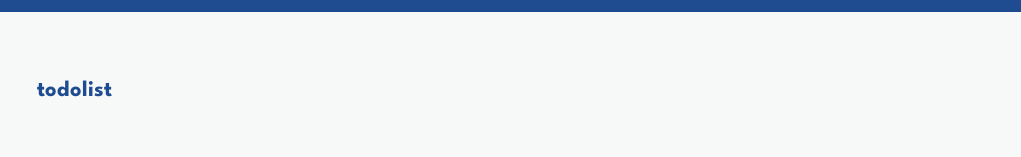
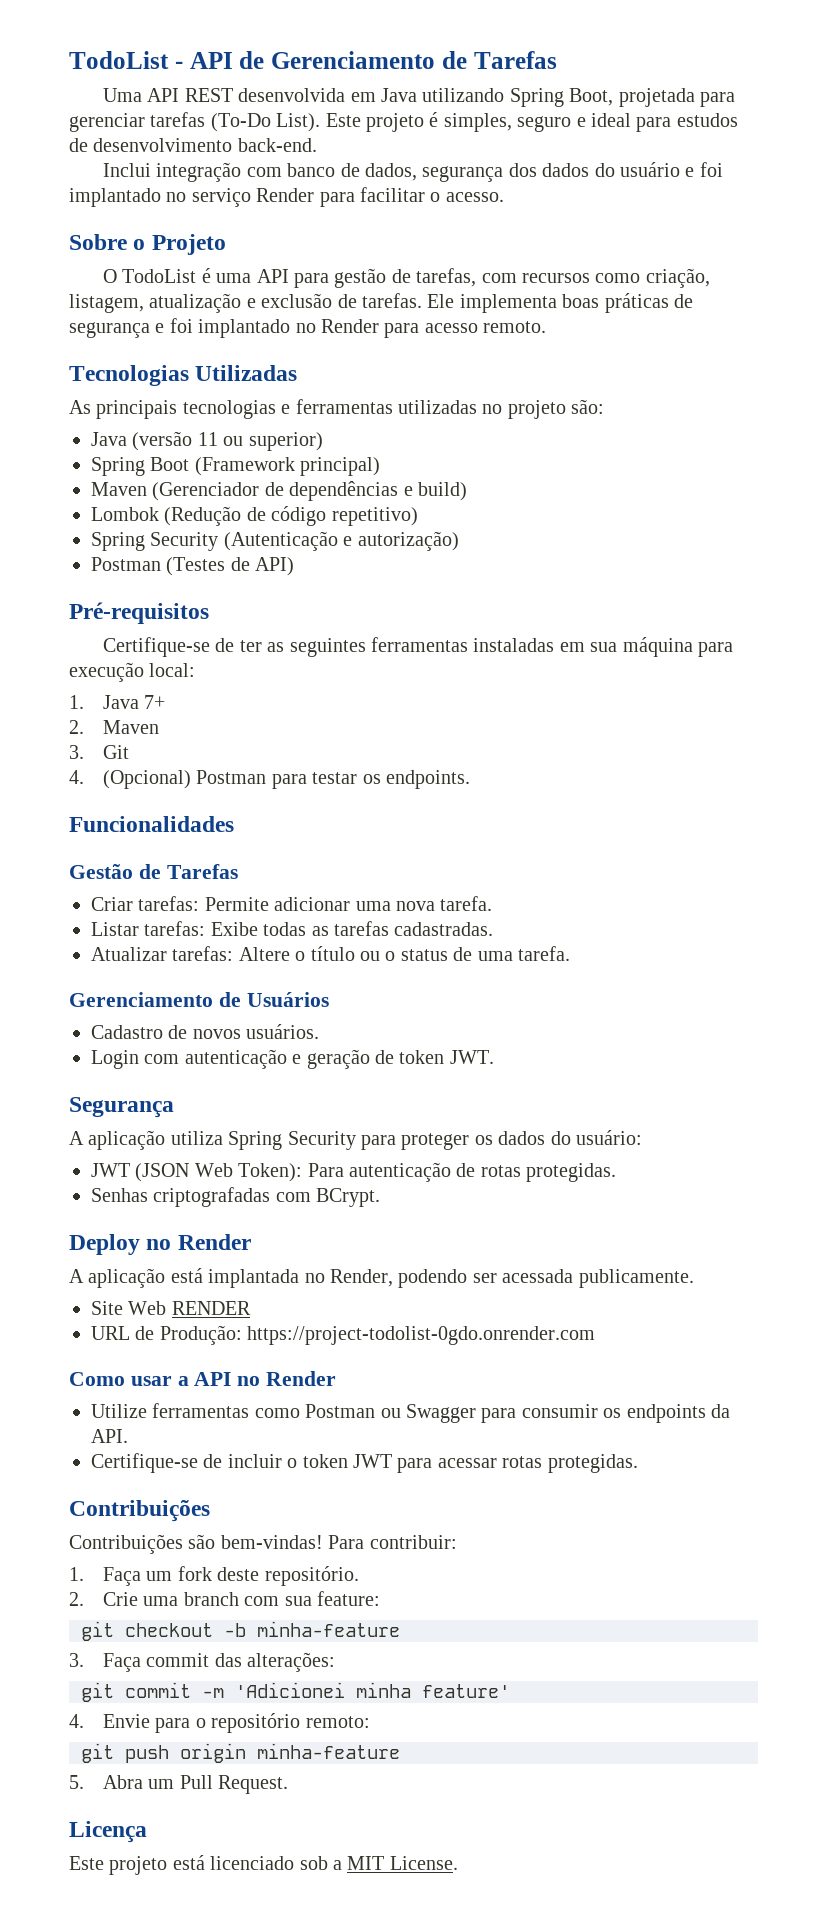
- todolist
+ TodoList - API de Gerenciamento de Tarefas
+ Uma API REST desenvolvida em Java utilizando Spring Boot, projetada para gerenciar tarefas (To-Do List). Este projeto é simples, seguro e ideal para estudos de desenvolvimento back-end.
+ Inclui integração com banco de dados, segurança dos dados do usuário e foi implantado no serviço Render para facilitar o acesso.
+ Sobre o Projeto
+ O TodoList é uma API para gestão de tarefas, com recursos como criação, listagem, atualização e exclusão de tarefas. Ele implementa boas práticas de segurança e foi implantado no Render para acesso remoto.
+ Tecnologias Utilizadas
+ As principais tecnologias e ferramentas utilizadas no projeto são:
+ Java (versão 11 ou superior)
+ Spring Boot (Framework principal)
+ Maven (Gerenciador de dependências e build)
+ Lombok (Redução de código repetitivo)
+ Spring Security (Autenticação e autorização)
+ Postman (Testes de API)
+ Pré-requisitos
+ Certifique-se de ter as seguintes ferramentas instaladas em sua máquina para execução local:
+ 1. Java 7+
+ 2. Maven
+ 3. Git
+ 4. (Opcional) Postman para testar os endpoints.
+ Funcionalidades
+ Gestão de Tarefas
+ Criar tarefas: Permite adicionar uma nova tarefa.
+ Listar tarefas: Exibe todas as tarefas cadastradas.
+ Atualizar tarefas: Altere o título ou o status de uma tarefa.
+ Gerenciamento de Usuários
+ Cadastro de novos usuários.
+ Login com autenticação e geração de token JWT.
+ Segurança
+ A aplicação utiliza Spring Security para proteger os dados do usuário:
+ JWT (JSON Web Token): Para autenticação de rotas protegidas.
+ Senhas criptografadas com BCrypt.
+ Deploy no Render
+ A aplicação está implantada no Render, podendo ser acessada publicamente.
+ Site Web RENDER
+ URL de Produção: https://project-todolist-0gdo.onrender.com
+ Como usar a API no Render
+ Utilize ferramentas como Postman ou Swagger para consumir os endpoints da API.
+ Certifique-se de incluir o token JWT para acessar rotas protegidas.
+ Contribuições
+ Contribuições são bem-vindas! Para contribuir:
+ 1. Faça um fork deste repositório.
+ 2. Crie uma branch com sua feature:
+ git checkout -b minha-feature
+ 3. Faça commit das alterações:
+ git commit -m 'Adicionei minha feature'
+ 4. Envie para o repositório remoto:
+ git push origin minha-feature
+ 5. Abra um Pull Request.
+ Licença
+ Este projeto está licenciado sob a MIT License.

